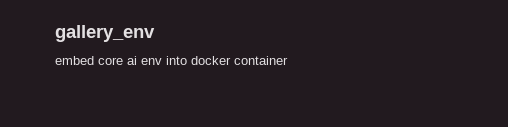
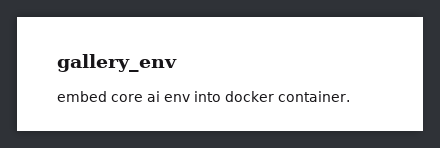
- embed core ai env into docker container
+ embed core ai env into docker container.

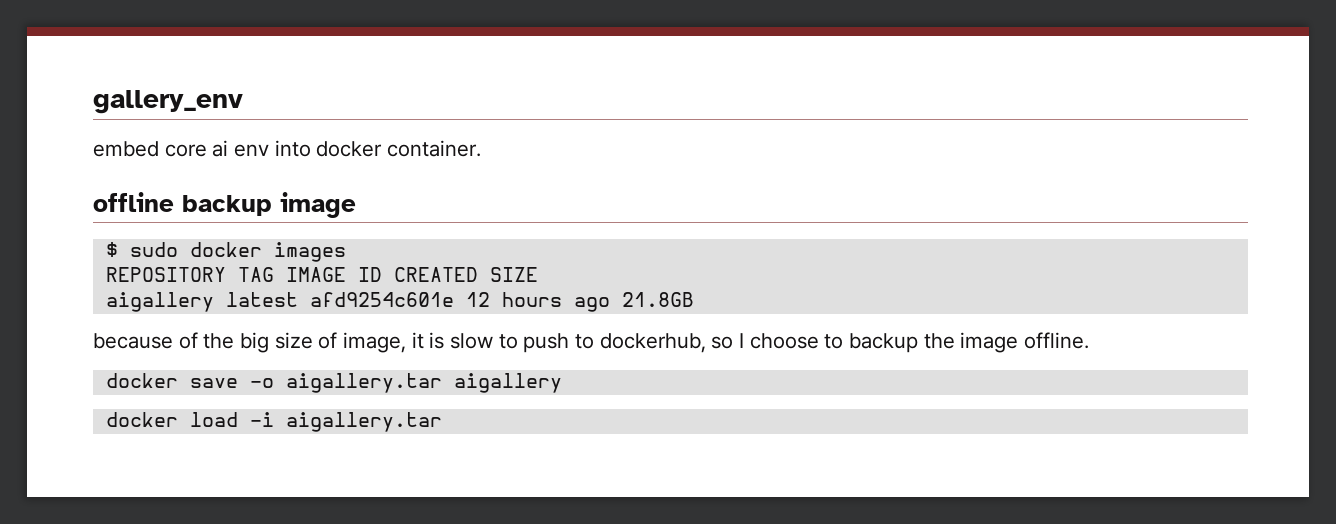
+ offline backup image
+ $ sudo docker images
+ REPOSITORY TAG IMAGE ID CREATED SIZE
+ aigallery latest afd9254c601e 12 hours ago 21.8GB
+ because of the big size of image, it is slow to push to dockerhub, so I choose to backup the image offline.
+ docker save -o aigallery.tar aigallery
+ docker load -i aigallery.tar

